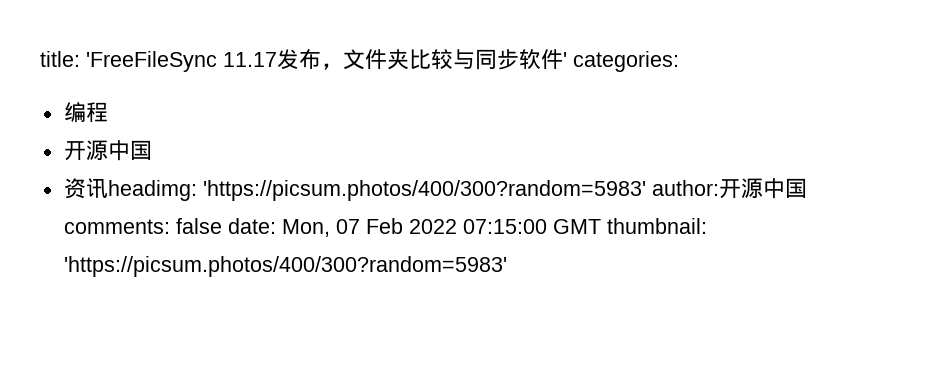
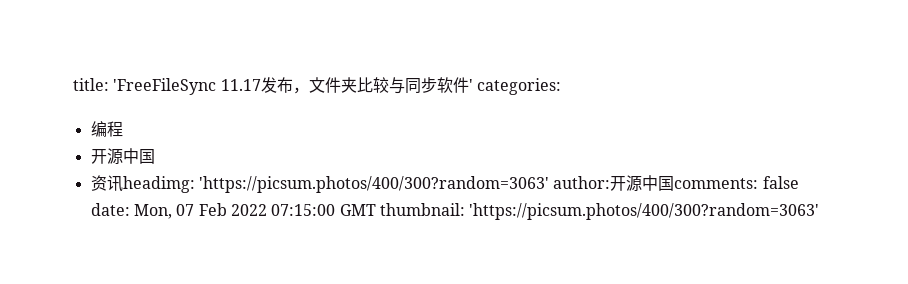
- 资讯headimg: 'https://picsum.photos/400/300?random=5983' author:开源中国comments: false date: Mon, 07 Feb 2022 07:15:00 GMT thumbnail: 'https://picsum.photos/400/300?random=5983'
+ 资讯headimg: 'https://picsum.photos/400/300?random=3063' author:开源中国comments: false date: Mon, 07 Feb 2022 07:15:00 GMT thumbnail: 'https://picsum.photos/400/300?random=3063'

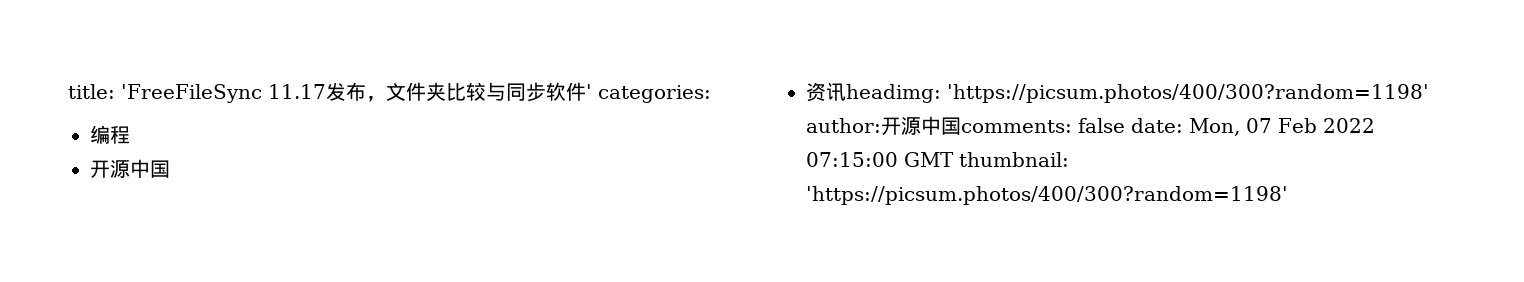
- 资讯headimg: 'https://picsum.photos/400/300?random=3063' author:开源中国comments: false date: Mon, 07 Feb 2022 07:15:00 GMT thumbnail: 'https://picsum.photos/400/300?random=3063'
+ 资讯headimg: 'https://picsum.photos/400/300?random=1198' author:开源中国comments: false date: Mon, 07 Feb 2022 07:15:00 GMT thumbnail: 'https://picsum.photos/400/300?random=1198'

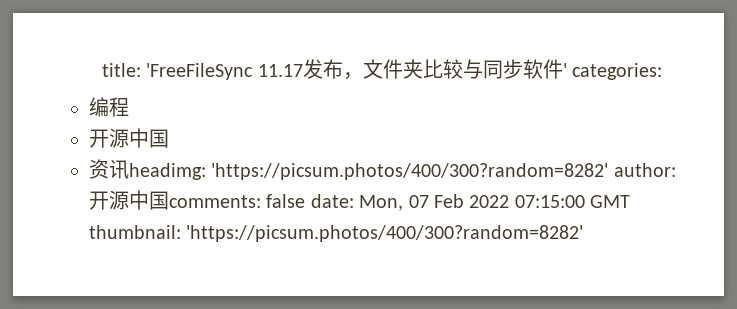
- 资讯headimg: 'https://picsum.photos/400/300?random=1198' author:开源中国comments: false date: Mon, 07 Feb 2022 07:15:00 GMT thumbnail: 'https://picsum.photos/400/300?random=1198'
+ 资讯headimg: 'https://picsum.photos/400/300?random=8282' author:开源中国comments: false date: Mon, 07 Feb 2022 07:15:00 GMT thumbnail: 'https://picsum.photos/400/300?random=8282'

